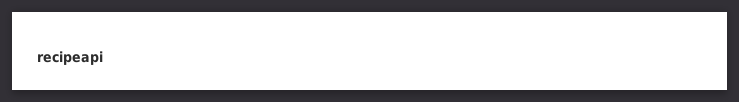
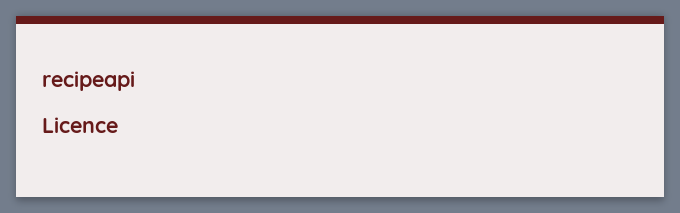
+ Licence

